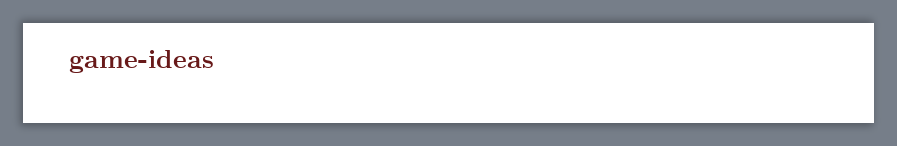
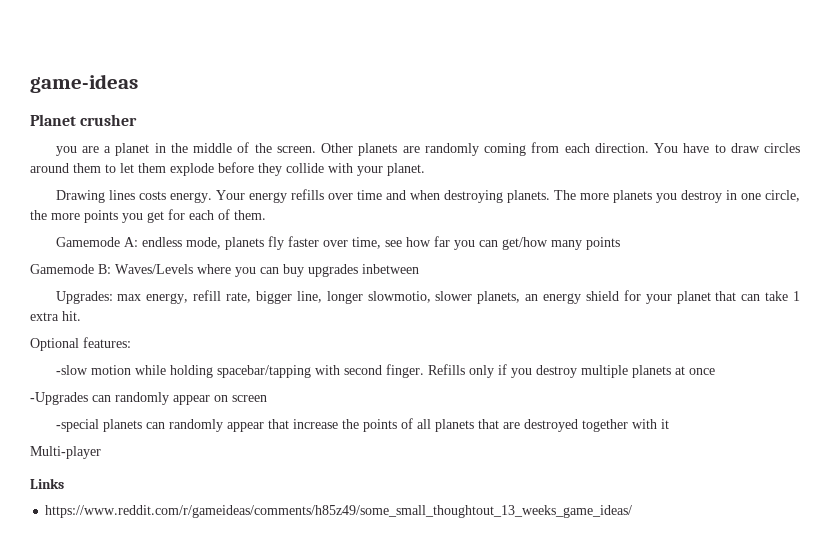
+ Planet crusher
+ you are a planet in the middle of the screen. Other planets are randomly coming from each direction. You have to draw circles around them to let them explode before they collide with your planet.
+ Drawing lines costs energy. Your energy refills over time and when destroying planets. The more planets you destroy in one circle, the more points you get for each of them.
+ Gamemode A: endless mode, planets fly faster over time, see how far you can get/how many points
+ Gamemode B: Waves/Levels where you can buy upgrades inbetween
+ Upgrades: max energy, refill rate, bigger line, longer slowmotio, slower planets, an energy shield for your planet that can take 1 extra hit.
+ Optional features:
+ -slow motion while holding spacebar/tapping with second finger. Refills only if you destroy multiple planets at once
+ -Upgrades can randomly appear on screen
+ -special planets can randomly appear that increase the points of all planets that are destroyed together with it
+ Multi-player
+ Links
+ https://www.reddit.com/r/gameideas/comments/h85z49/some_small_thoughtout_13_weeks_game_ideas/

